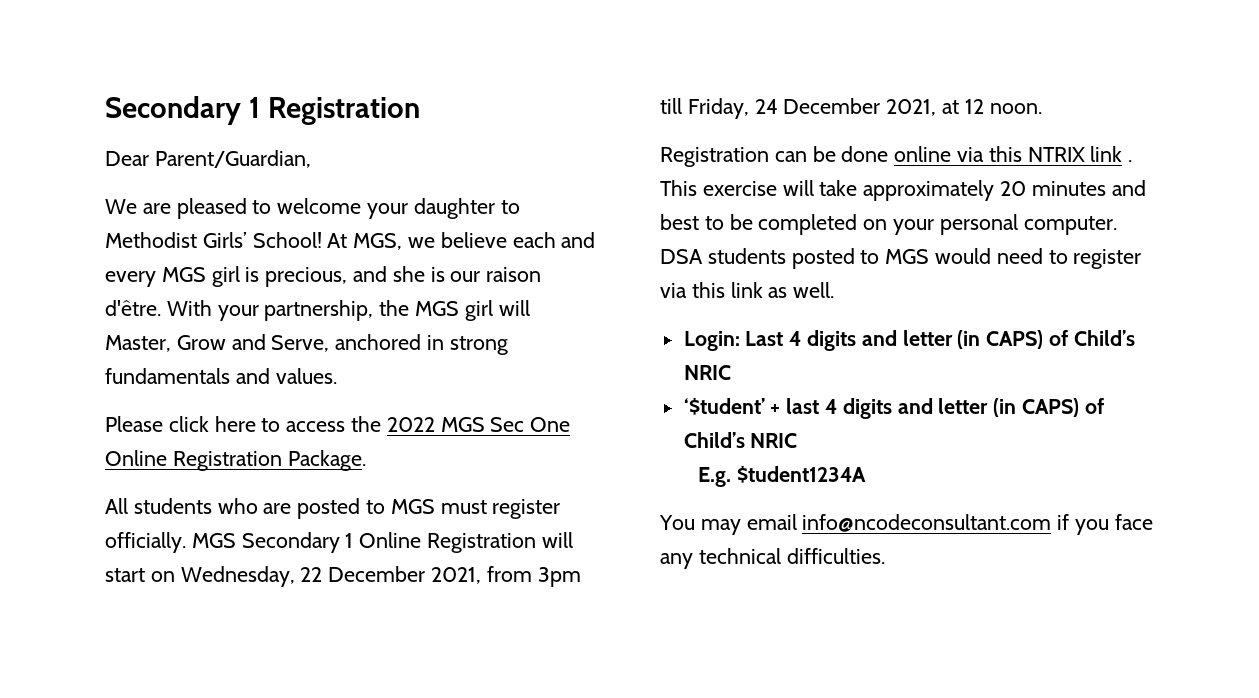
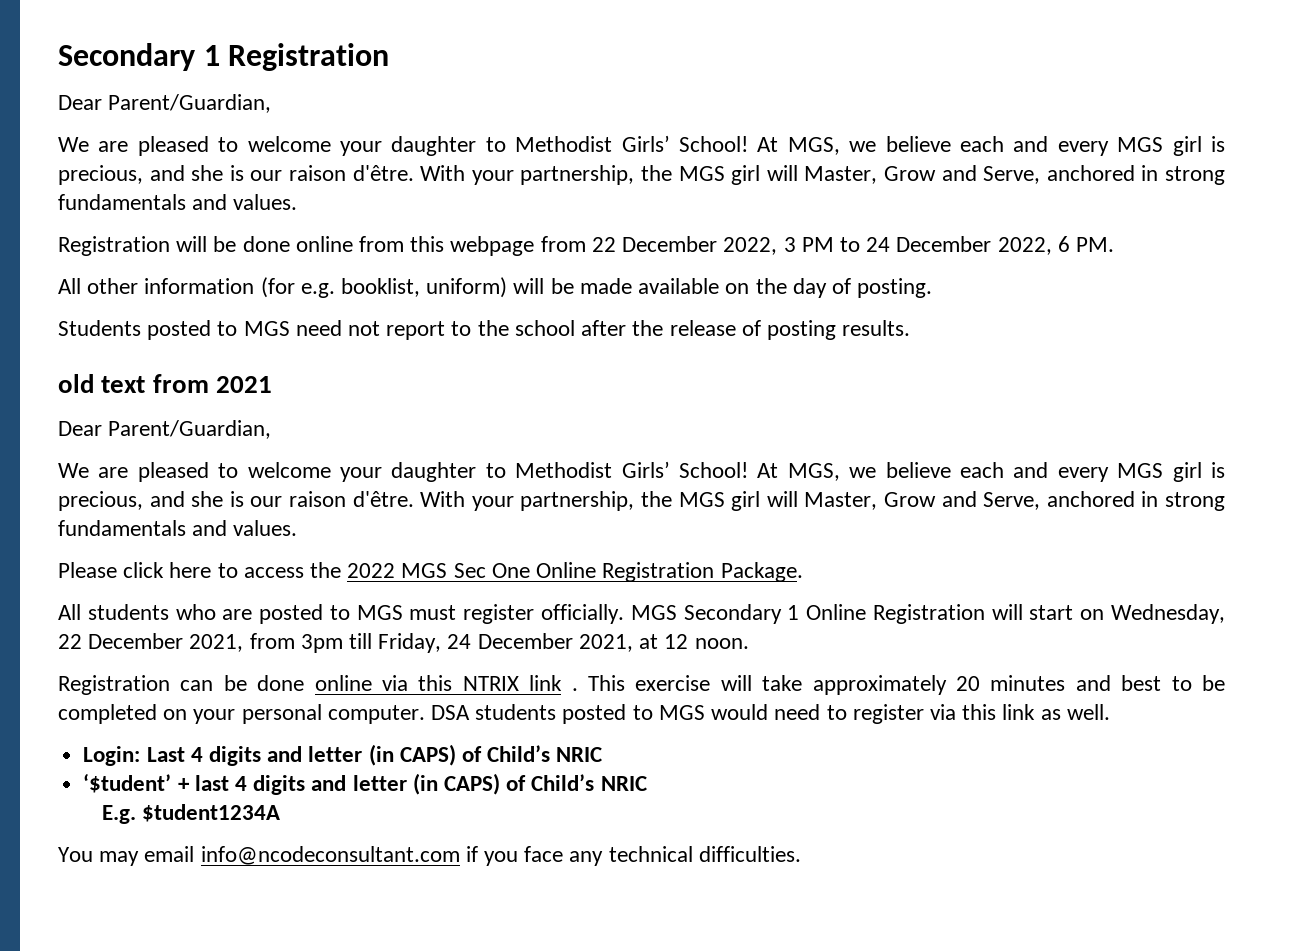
+ Registration will be done online from this webpage from 22 December 2022, 3 PM to 24 December 2022, 6 PM.
+ All other information (for e.g. booklist, uniform) will be made available on the day of posting.
+ Students posted to MGS need not report to the school after the release of posting results.
+ old text from 2021
+ Dear Parent/Guardian,
+ We are pleased to welcome your daughter to Methodist Girls’ School! At MGS, we believe each and every MGS girl is precious, and she is our raison d'être. With your partnership, the MGS girl will Master, Grow and Serve, anchored in strong fundamentals and values.

